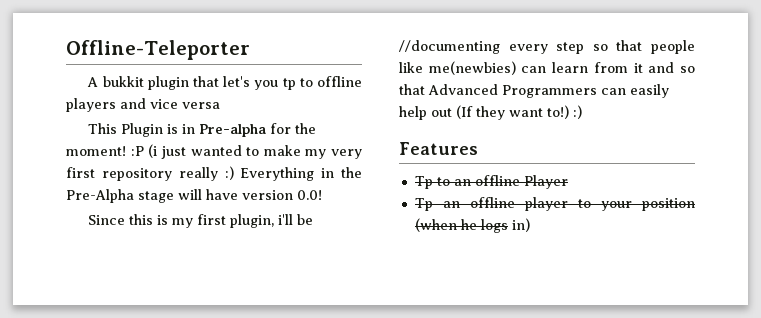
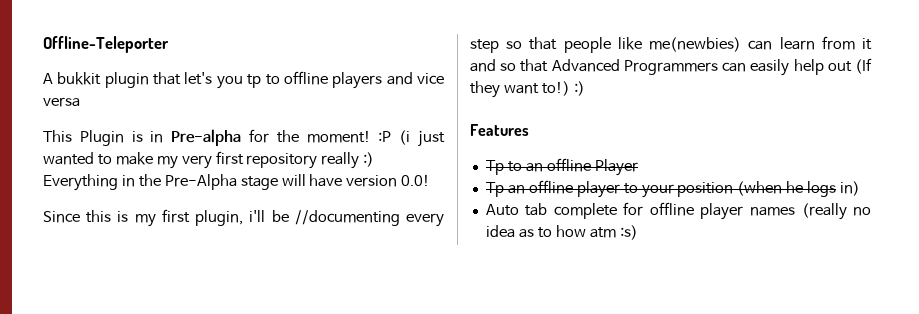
+ Auto tab complete for offline player names (really no idea as to how atm :s)

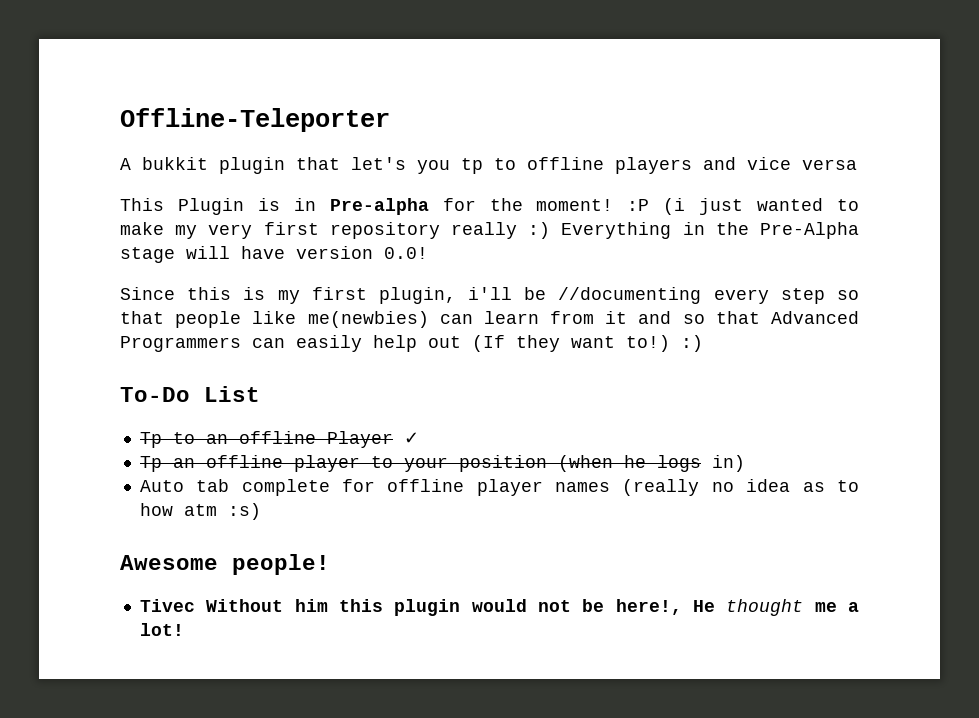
- Features
+ To-Do List
- Tp to an offline Player
+ Tp to an offline Player ✓
+ Awesome people!
+ Tivec Without him this plugin would not be here!, He thought me a lot!

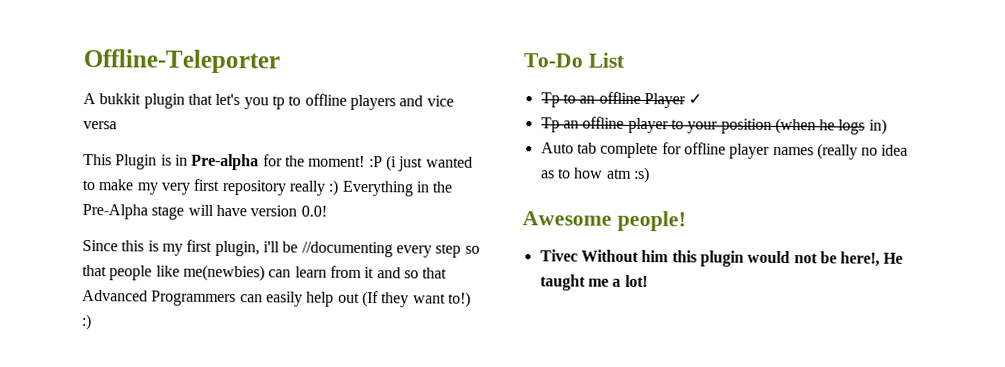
- Tivec Without him this plugin would not be here!, He thought me a lot!
+ Tivec Without him this plugin would not be here!, He taught me a lot!

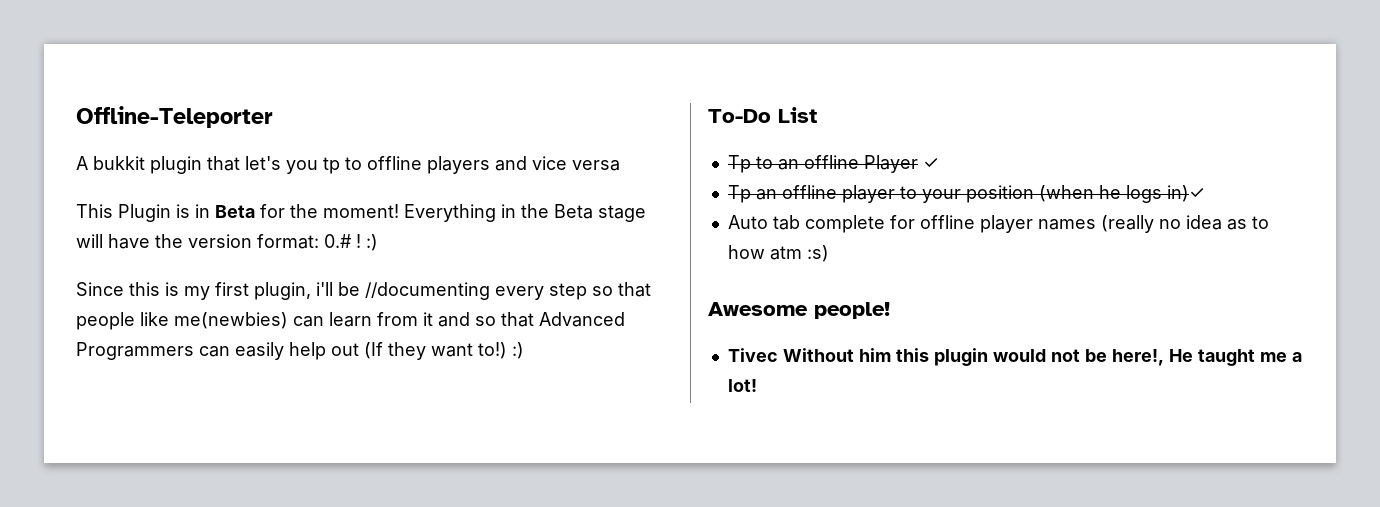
- This Plugin is in Pre-alpha for the moment! :P (i just wanted to make my very first repository really :) Everything in the Pre-Alpha stage will have version 0.0!
+ This Plugin is in Beta for the moment! Everything in the Beta stage will have the version format: 0.# ! :)
- Tp an offline player to your position (when he logs in)
+ Tp an offline player to your position (when he logs in)✓

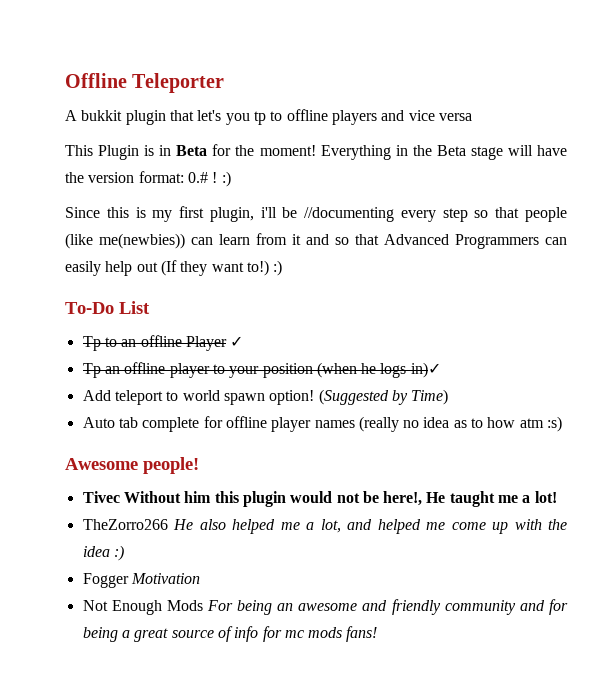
- Offline-Teleporter
+ Offline Teleporter
- Since this is my first plugin, i'll be //documenting every step so that people like me(newbies) can learn from it and so that Advanced Programmers can easily help out (If they want to!) :)
+ Since this is my first plugin, i'll be //documenting every step so that people (like me(newbies)) can learn from it and so that Advanced Programmers can easily help out (If they want to!) :)
+ Add teleport to world spawn option! (Suggested by Time)
+ TheZorro266 He also helped me a lot, and helped me come up with the idea :)
+ Fogger Motivation
+ Not Enough Mods For being an awesome and friendly community and for being a great source of info for mc mods fans!

